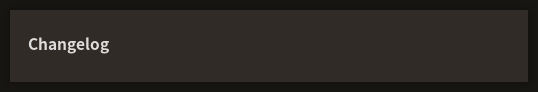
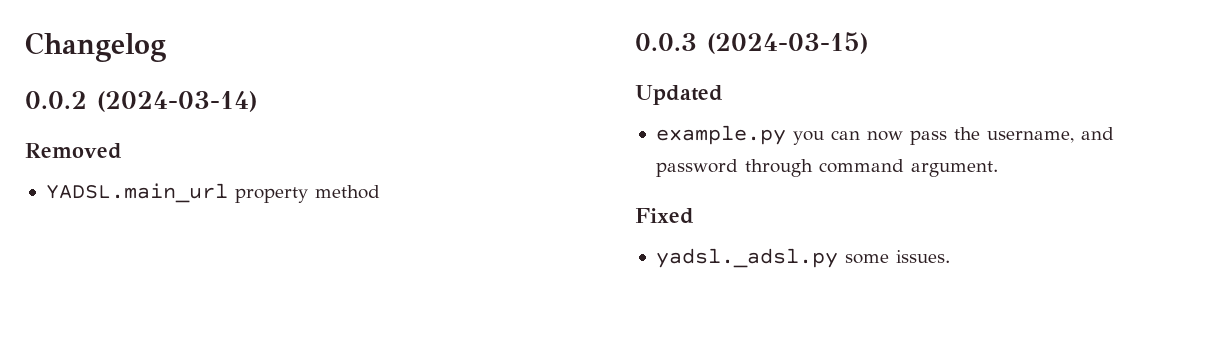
+ 0.0.2 (2024-03-14)
+ Removed
+ YADSL.main_url property method
+ 0.0.3 (2024-03-15)
+ Updated
+ example.py you can now pass the username, and password through command argument.
+ Fixed
+ yadsl._adsl.py some issues.

